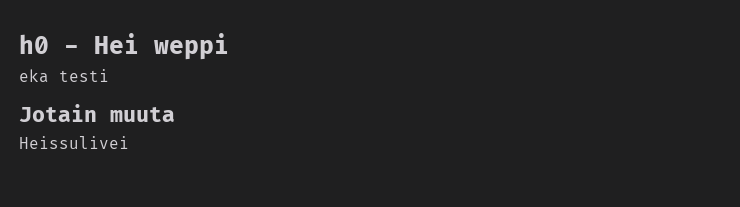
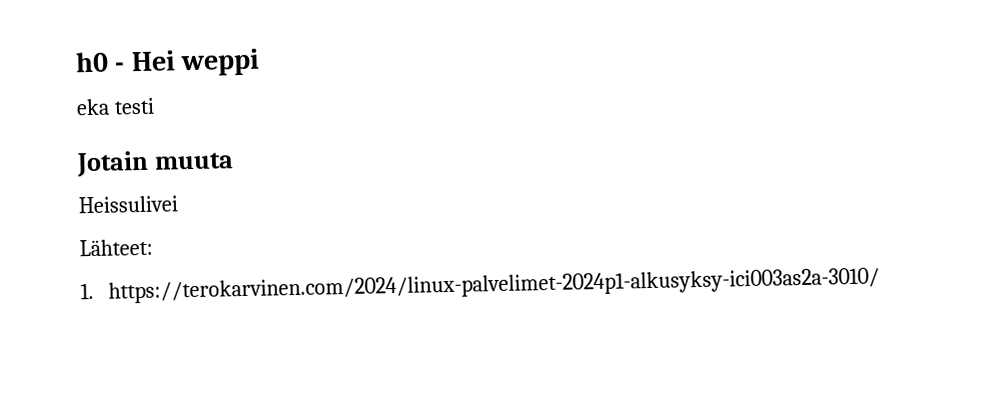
+ Lähteet:
+ 1. https://terokarvinen.com/2024/linux-palvelimet-2024p1-alkusyksy-ici003as2a-3010/

